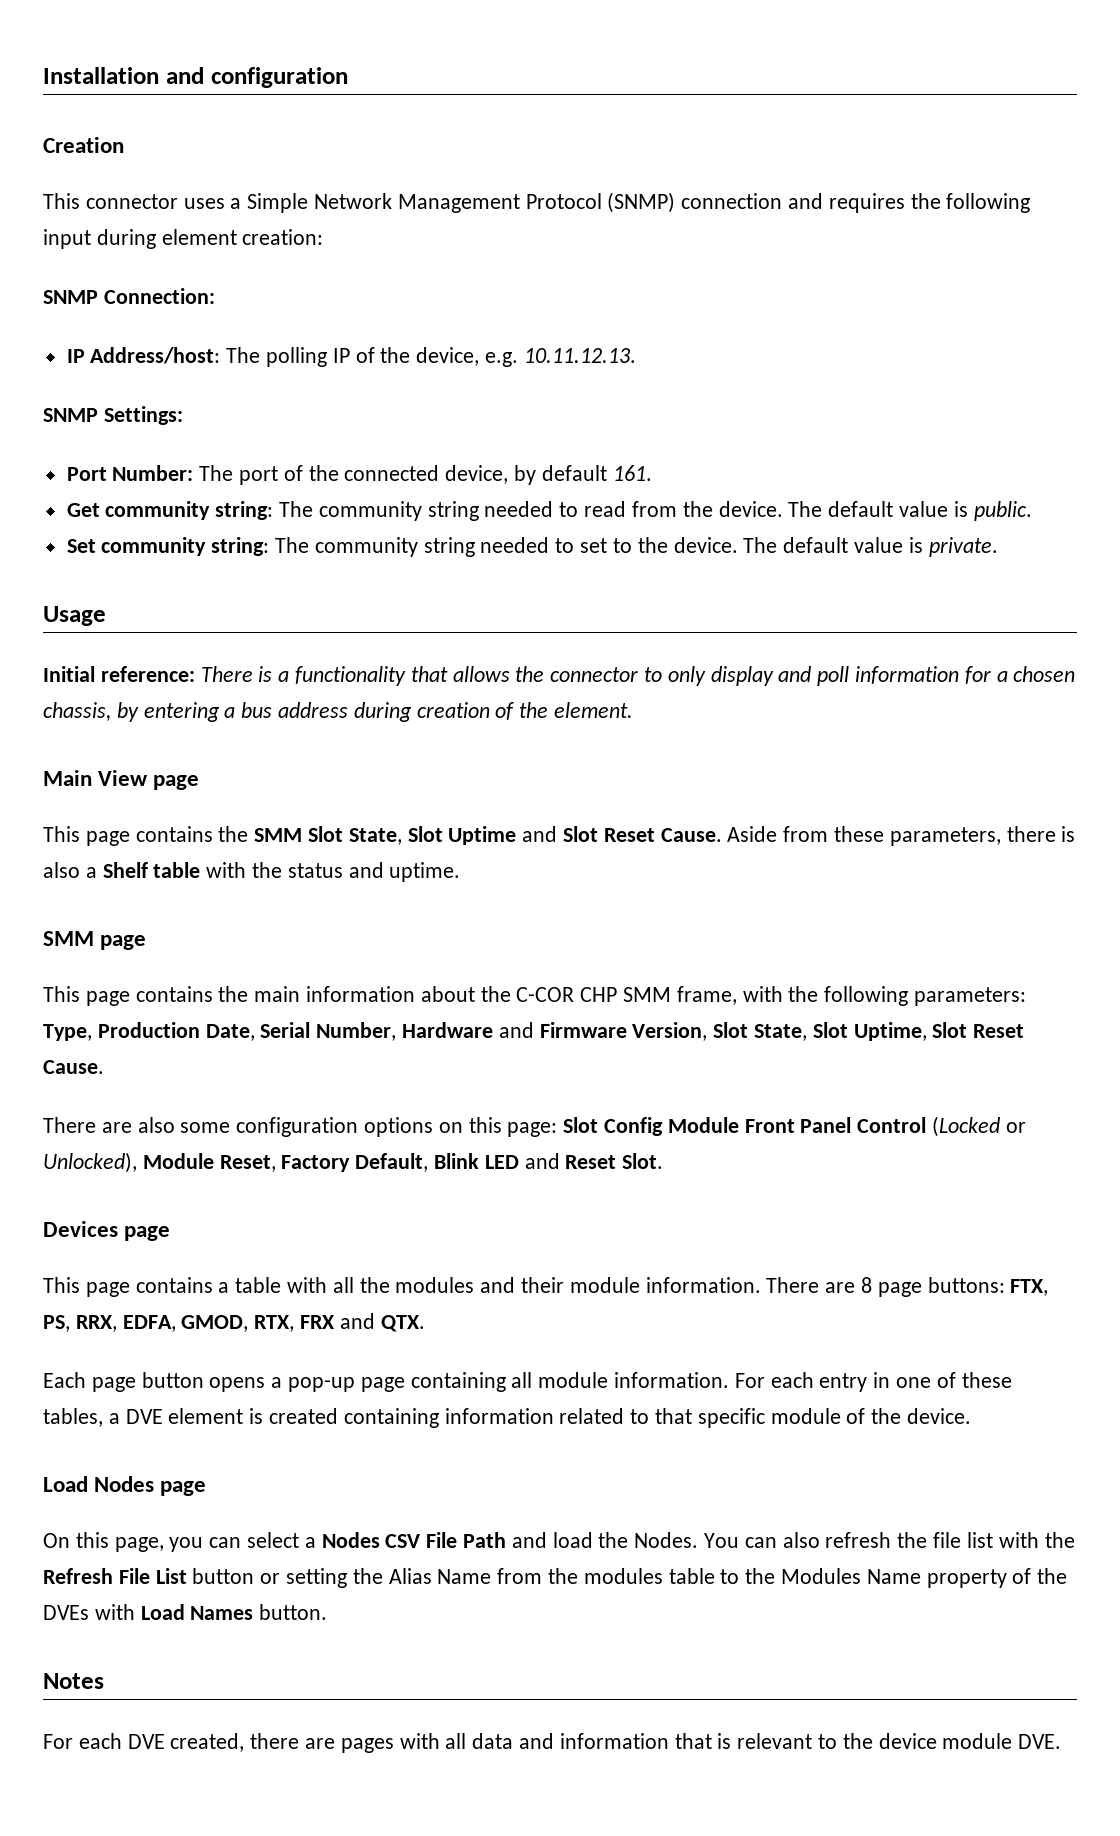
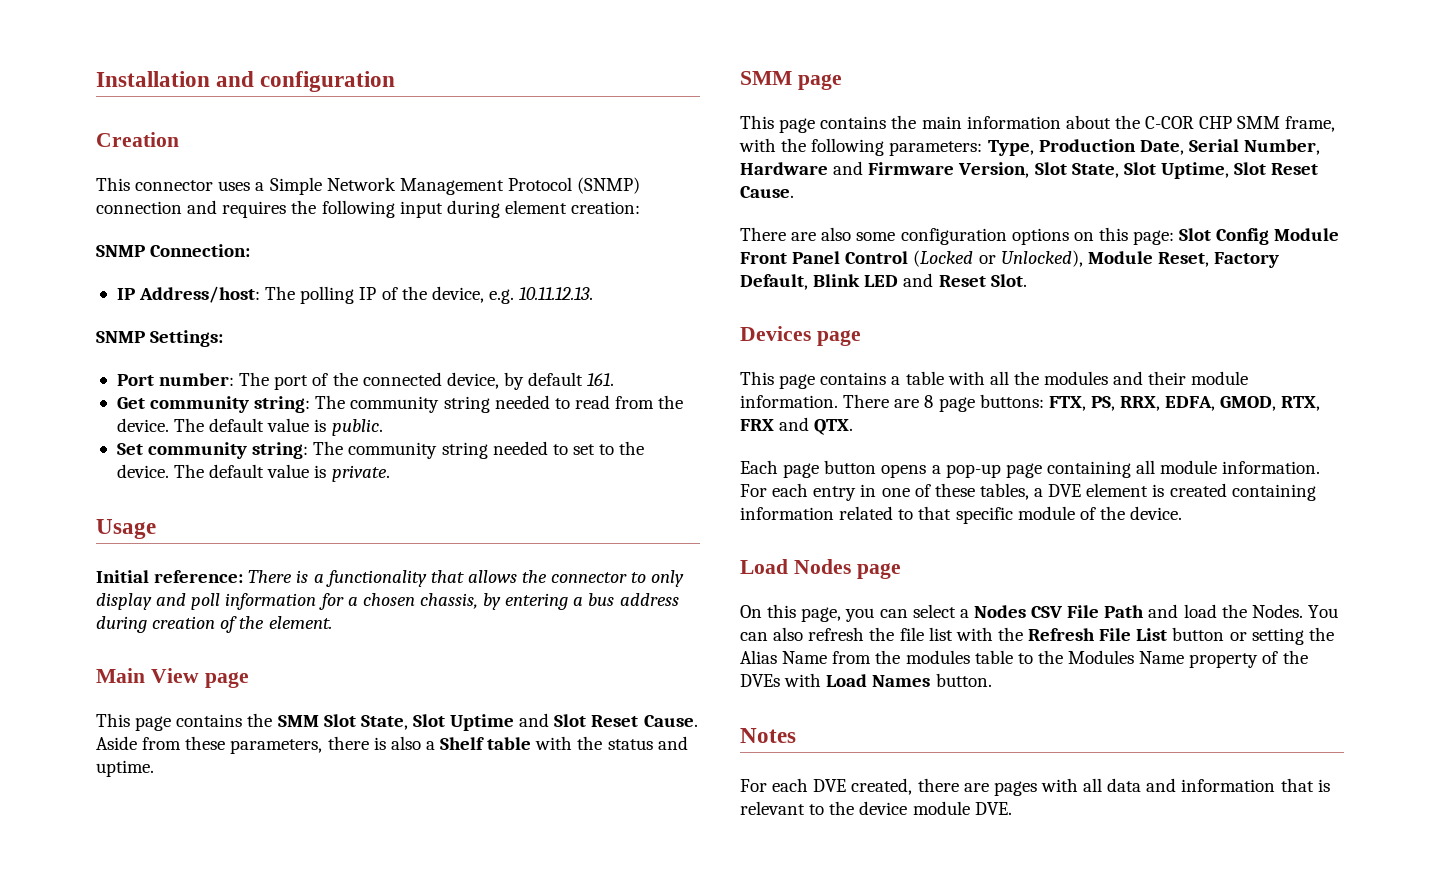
- Port Number: The port of the connected device, by default 161.
+ Port number: The port of the connected device, by default 161.

